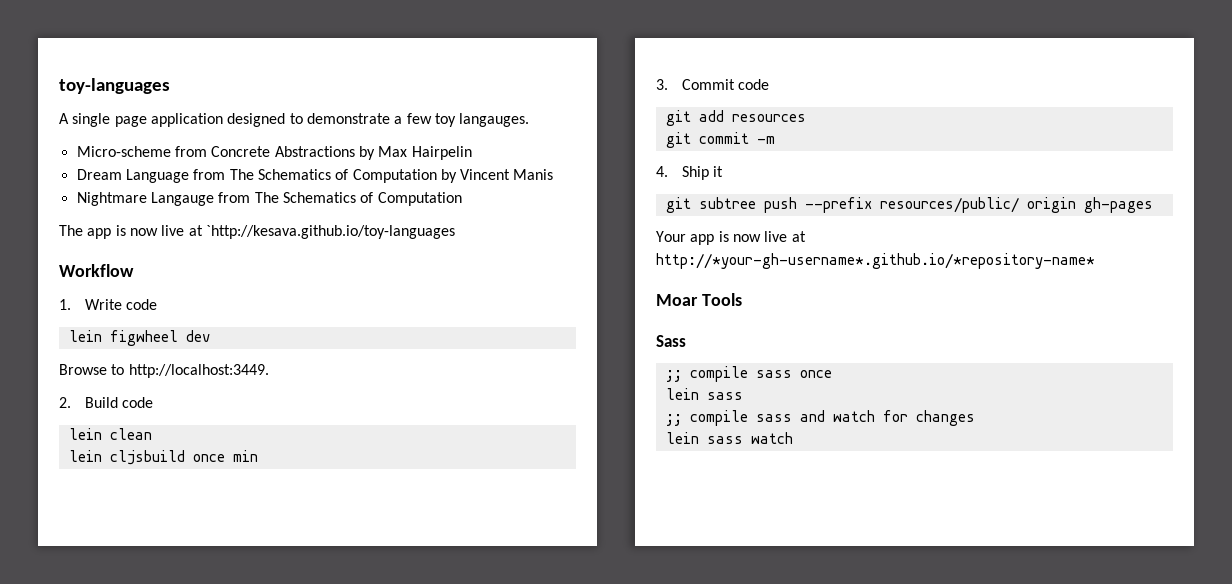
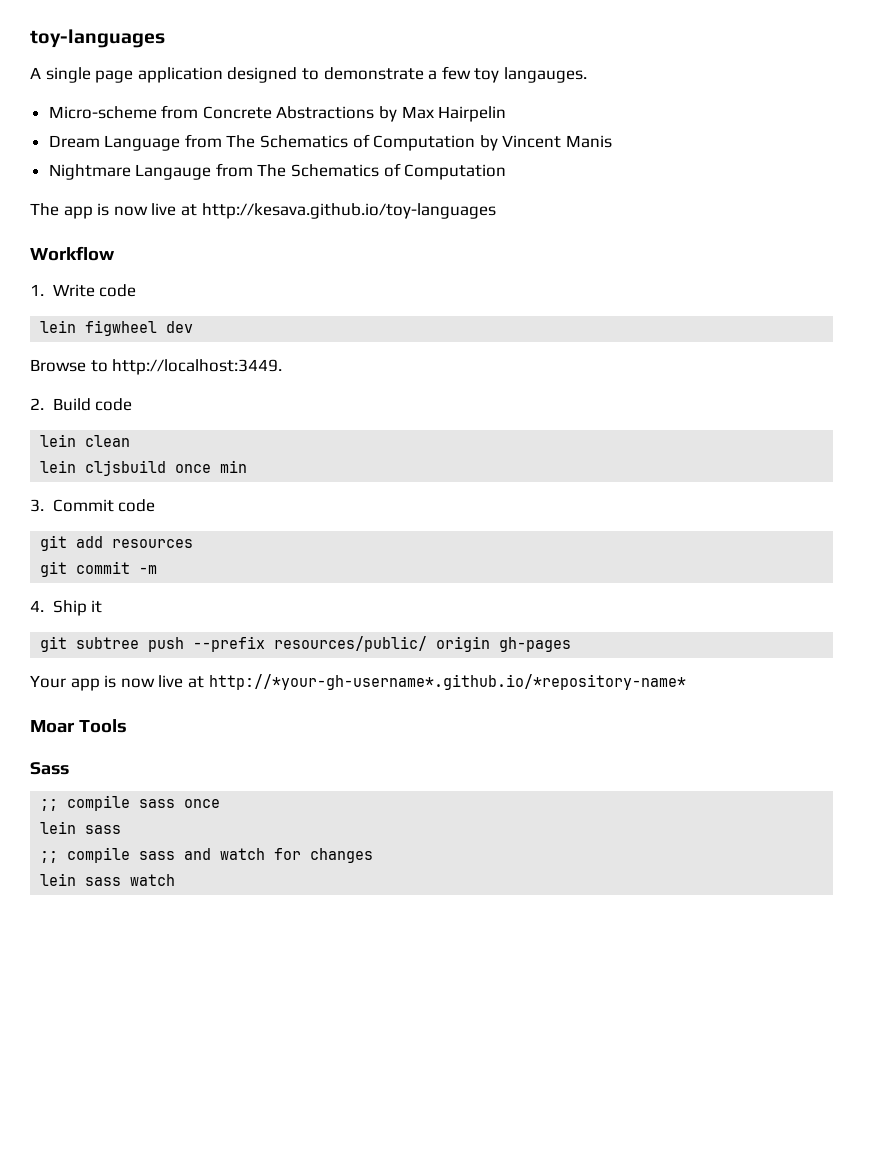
- The app is now live at `http://kesava.github.io/toy-languages
+ The app is now live at http://kesava.github.io/toy-languages

